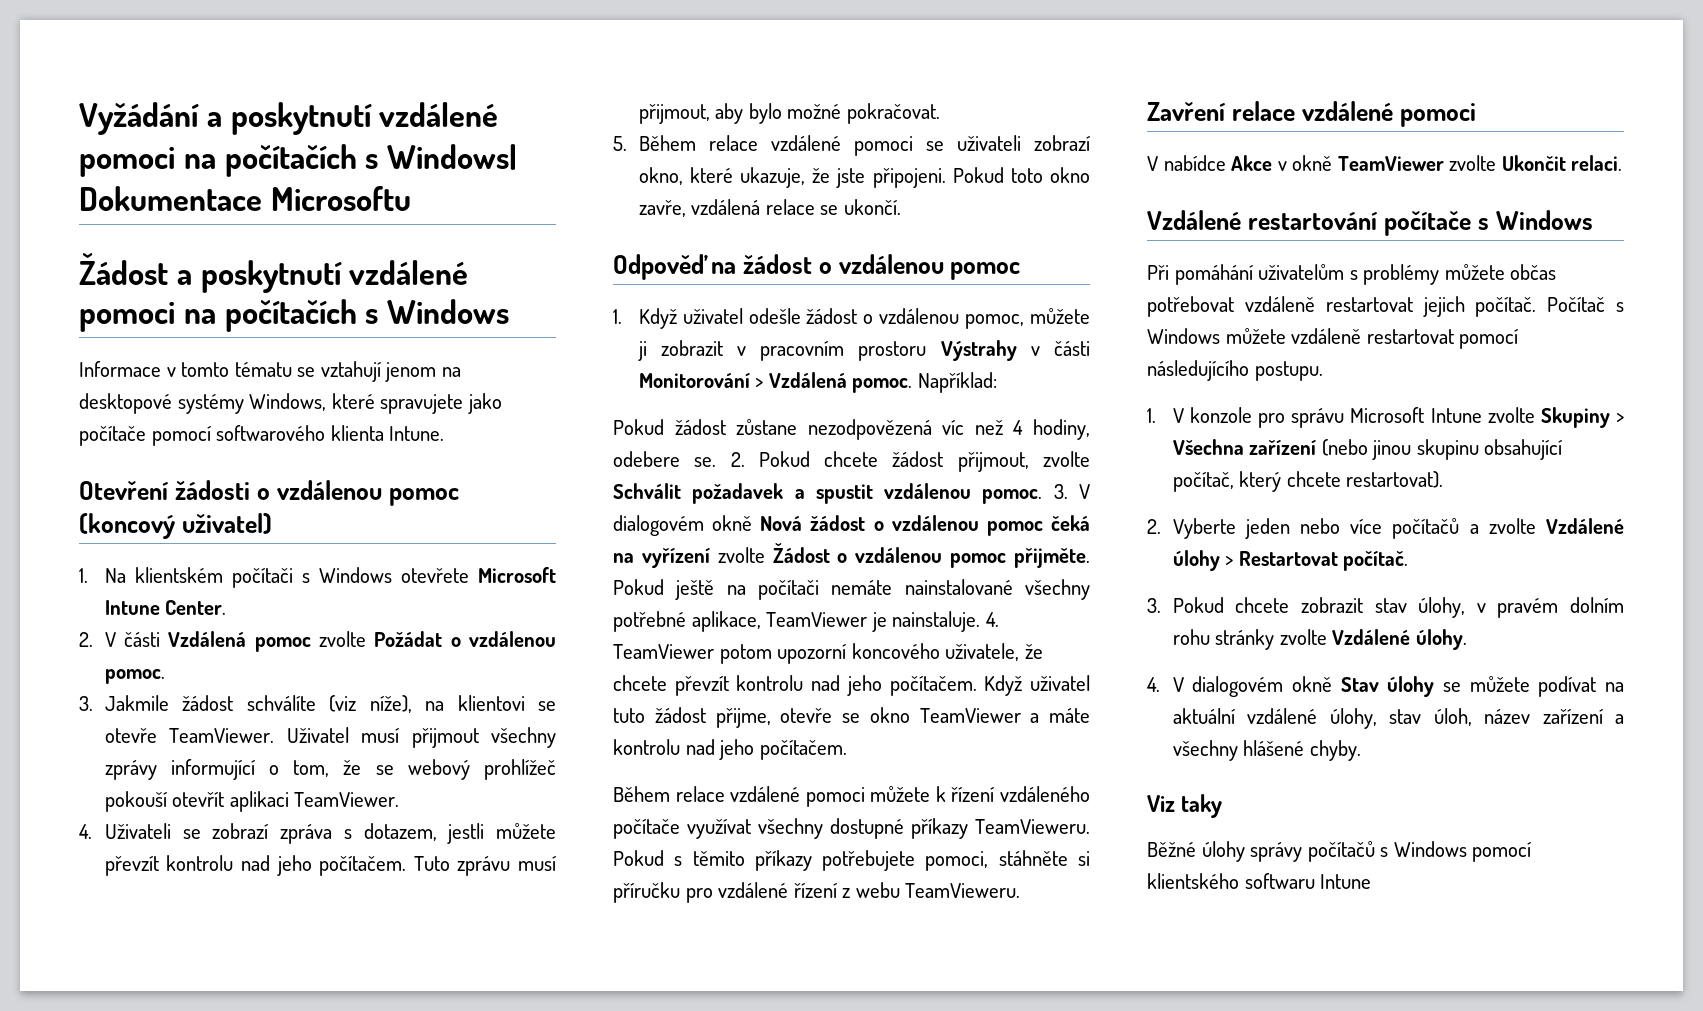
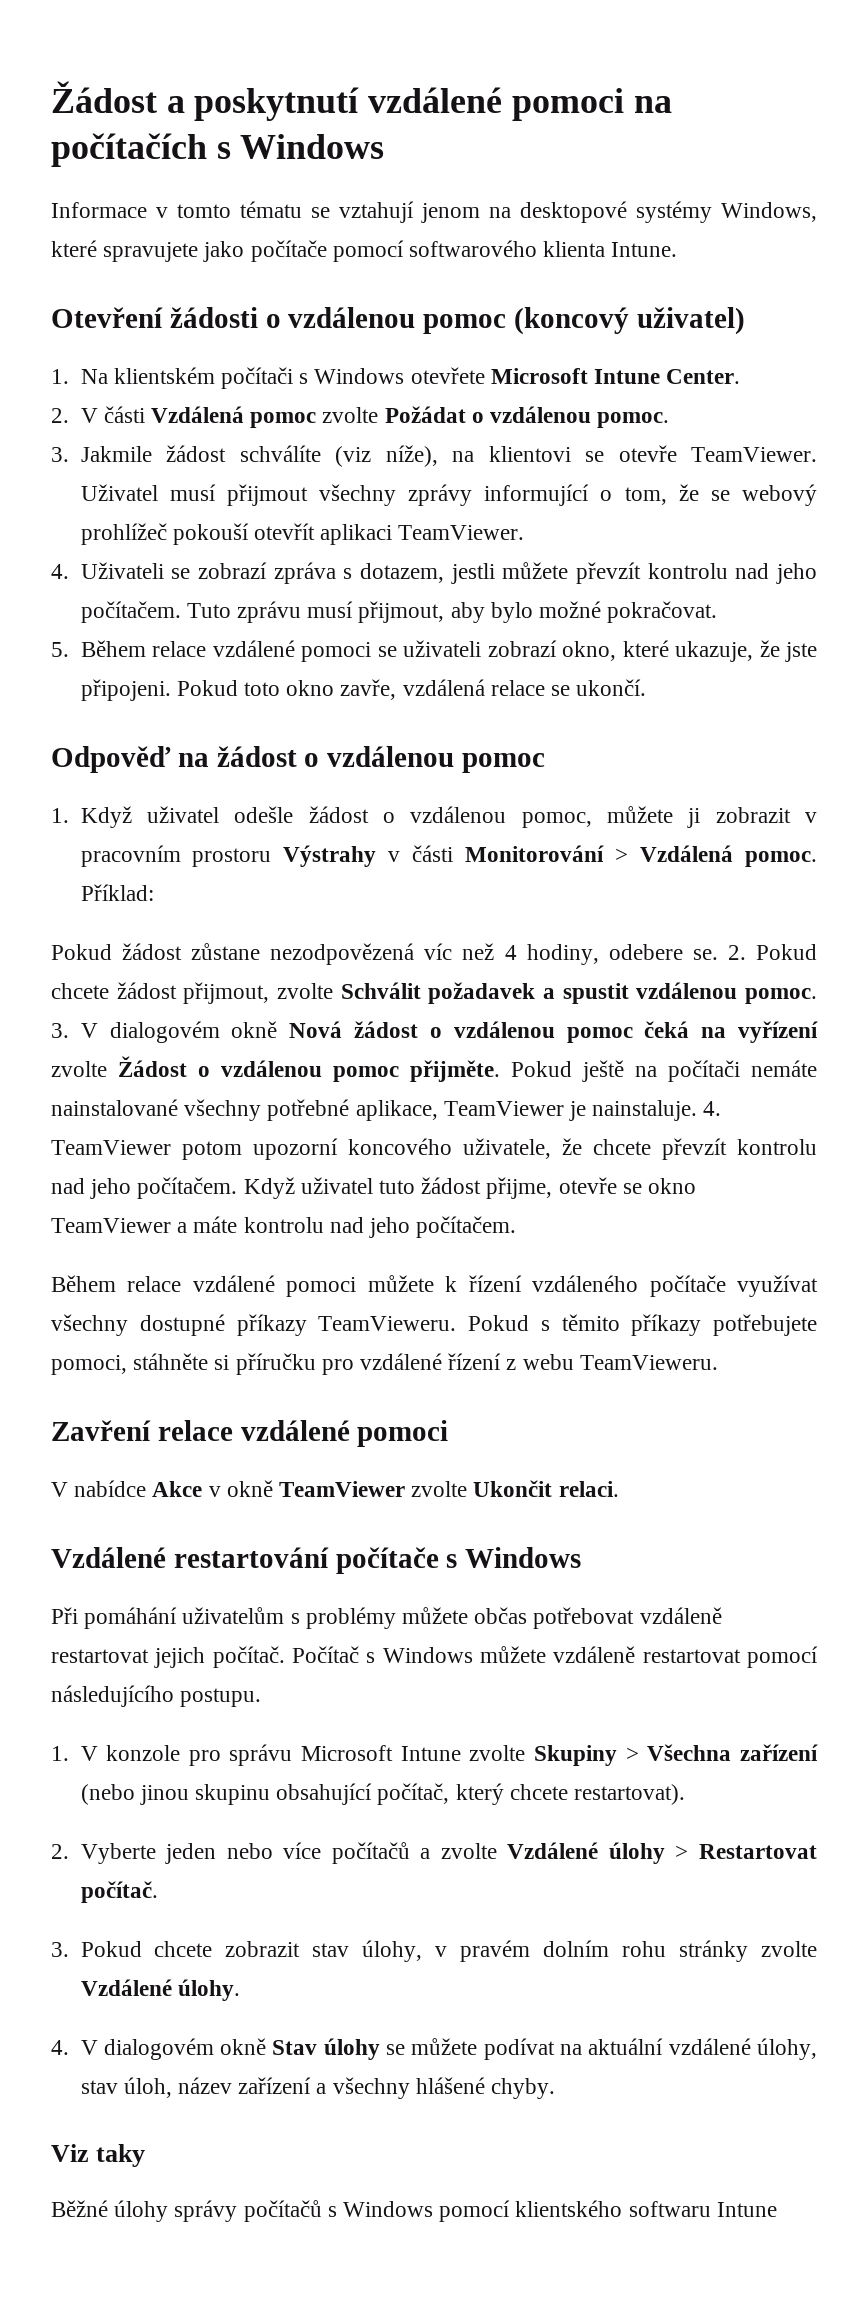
- Vyžádání a poskytnutí vzdálené pomoci na počítačích s Windows| Dokumentace Microsoftu
- Například:
+ Příklad:

